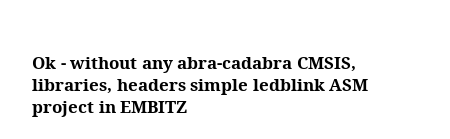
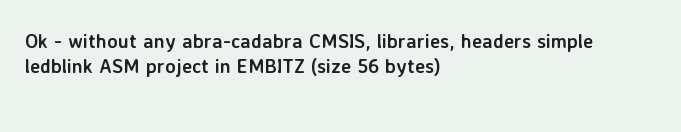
- Ok - without any abra-cadabra CMSIS, libraries, headers simple ledblink ASM project in EMBITZ
+ Ok - without any abra-cadabra CMSIS, libraries, headers simple ledblink ASM project in EMBITZ (size 56 bytes)

